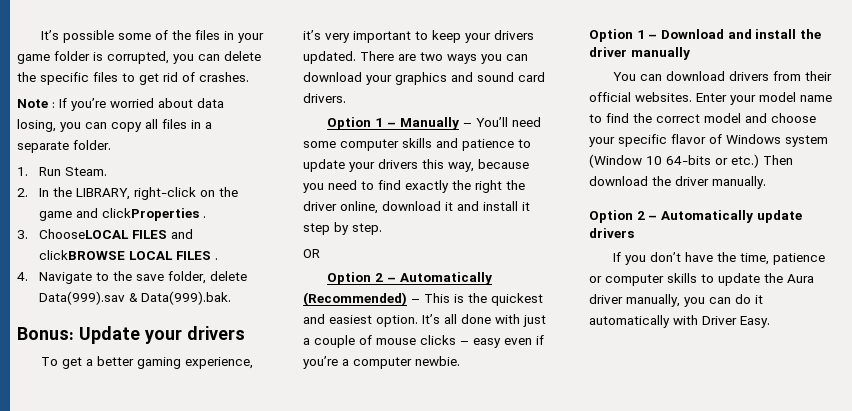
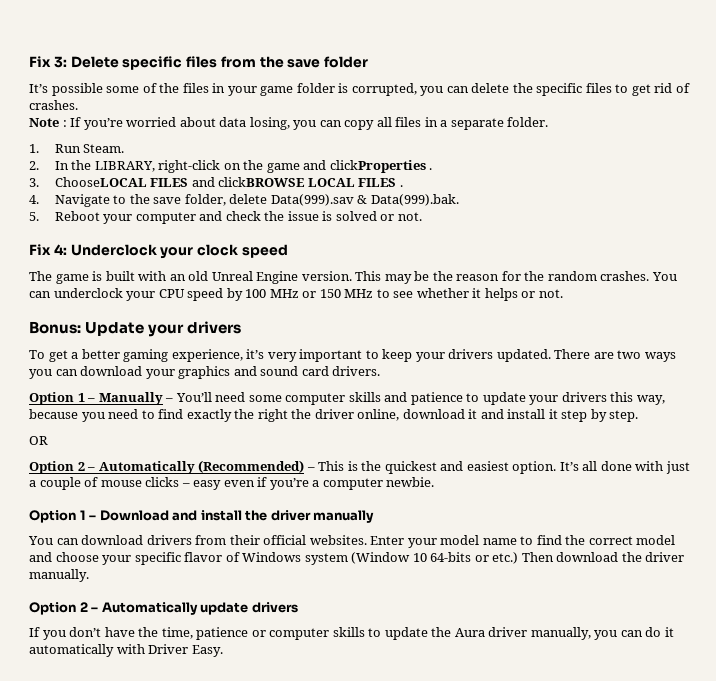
+ Fix 3: Delete specific files from the save folder
+ 5. Reboot your computer and check the issue is solved or not.
+ Fix 4: Underclock your clock speed
+ The game is built with an old Unreal Engine version. This may be the reason for the random crashes. You can underclock your CPU speed by 100 MHz or 150 MHz to see whether it helps or not.

